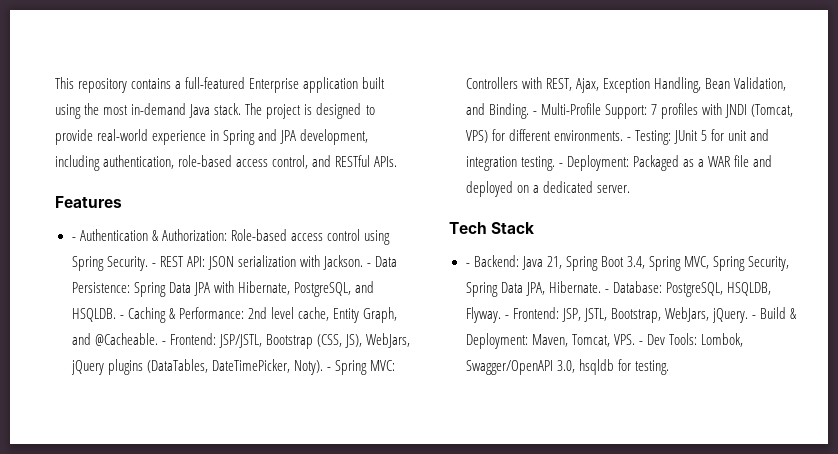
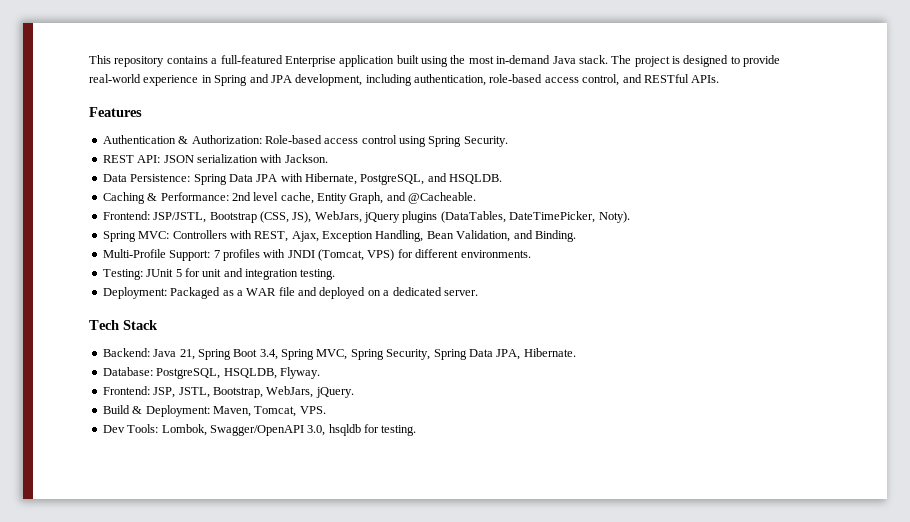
- - Authentication & Authorization:
+ Authentication & Authorization:
- Role-based access control using Spring Security. - REST API:
+ Role-based access control using Spring Security.
+ REST API:
- JSON serialization with Jackson. - Data Persistence:
+ JSON serialization with Jackson.
+ Data Persistence:
- Spring Data JPA with Hibernate, PostgreSQL, and HSQLDB. - Caching & Performance:
+ Spring Data JPA with Hibernate, PostgreSQL, and HSQLDB.
+ Caching & Performance:
- 2nd level cache, Entity Graph, and @Cacheable. - Frontend:
+ 2nd level cache, Entity Graph, and @Cacheable.
+ Frontend:
- JSP/JSTL, Bootstrap (CSS, JS), WebJars, jQuery plugins (DataTables, DateTimePicker, Noty). - Spring MVC:
+ JSP/JSTL, Bootstrap (CSS, JS), WebJars, jQuery plugins (DataTables, DateTimePicker, Noty).
+ Spring MVC:
- Controllers with REST, Ajax, Exception Handling, Bean Validation, and Binding. - Multi-Profile Support:
+ Controllers with REST, Ajax, Exception Handling, Bean Validation, and Binding.
+ Multi-Profile Support:
- 7 profiles with JNDI (Tomcat, VPS) for different environments. - Testing:
+ 7 profiles with JNDI (Tomcat, VPS) for different environments.
+ Testing:
- JUnit 5 for unit and integration testing. - Deployment:
+ JUnit 5 for unit and integration testing.
+ Deployment:
- - Backend: Java 21, Spring Boot 3.4, Spring MVC, Spring Security, Spring Data JPA, Hibernate. - Database: PostgreSQL, HSQLDB, Flyway. - Frontend: JSP, JSTL, Bootstrap, WebJars, jQuery. - Build & Deployment: Maven, Tomcat, VPS. - Dev Tools: Lombok, Swagger/OpenAPI 3.0, hsqldb for testing.
+ Backend: Java 21, Spring Boot 3.4, Spring MVC, Spring Security, Spring Data JPA, Hibernate.
+ Database: PostgreSQL, HSQLDB, Flyway.
+ Frontend: JSP, JSTL, Bootstrap, WebJars, jQuery.
+ Build & Deployment: Maven, Tomcat, VPS.
+ Dev Tools: Lombok, Swagger/OpenAPI 3.0, hsqldb for testing.

